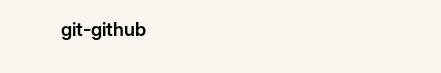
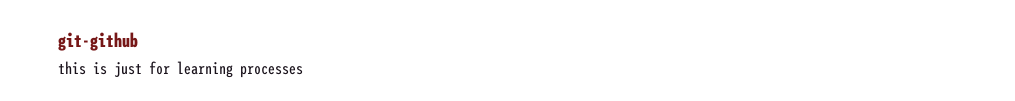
+ this is just for learning processes

